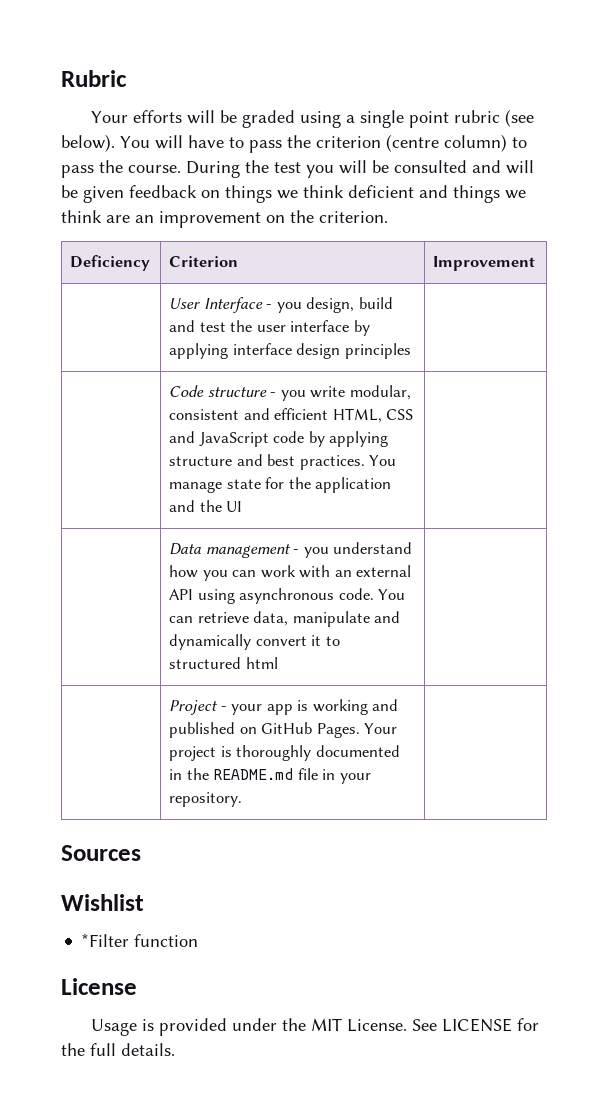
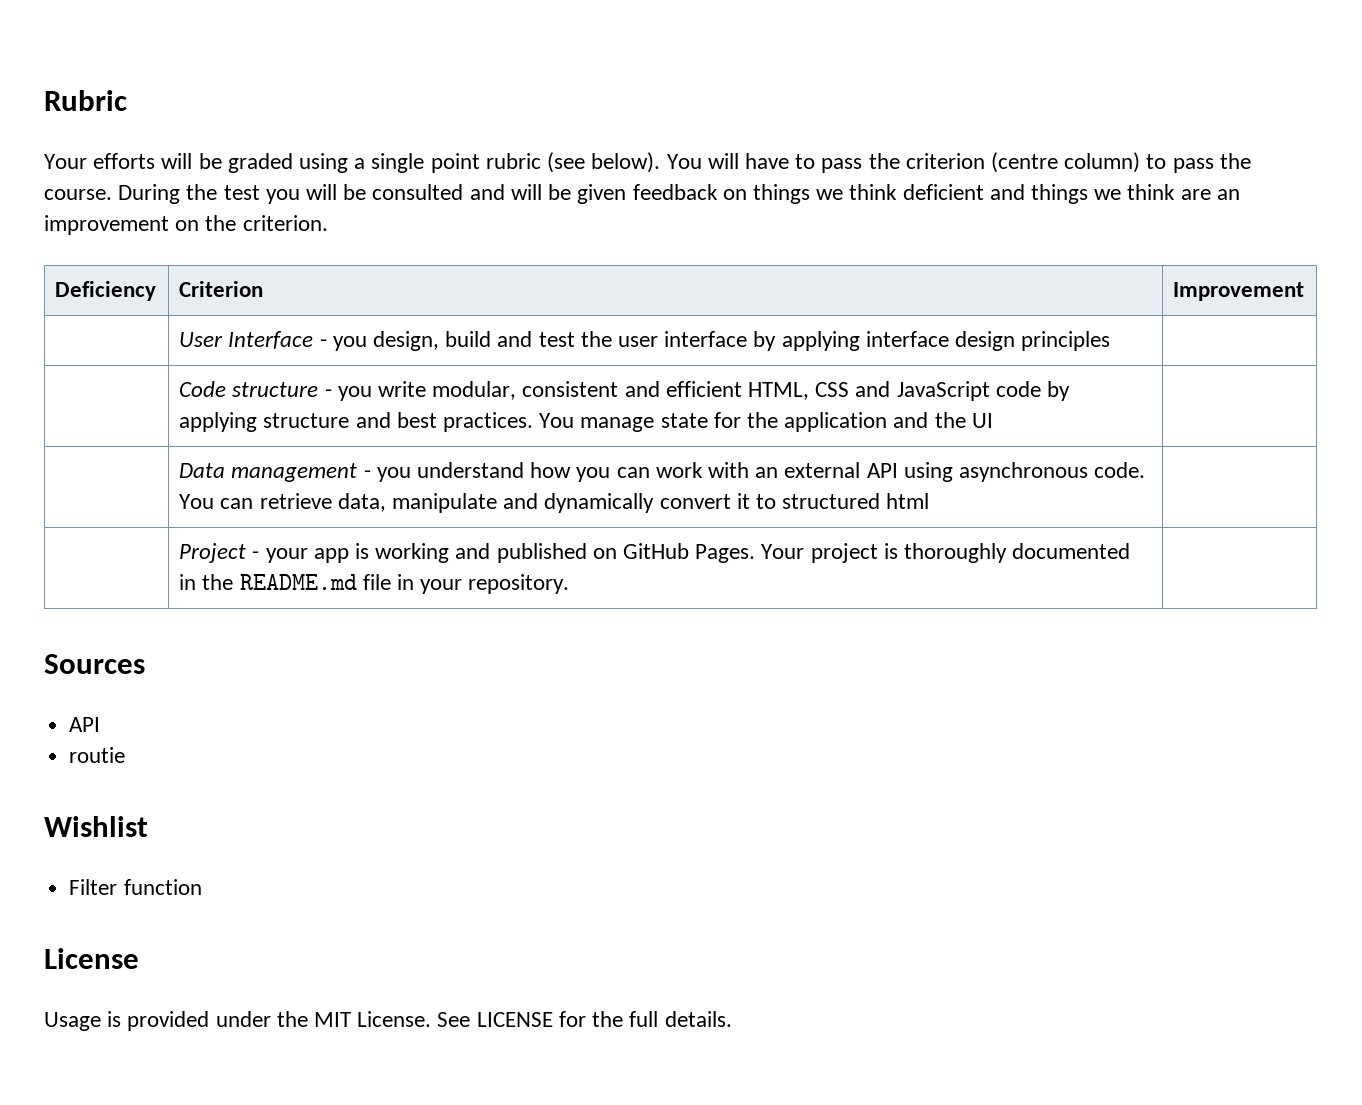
  Sources
+ API
+ routie
- *Filter function
+ Filter function

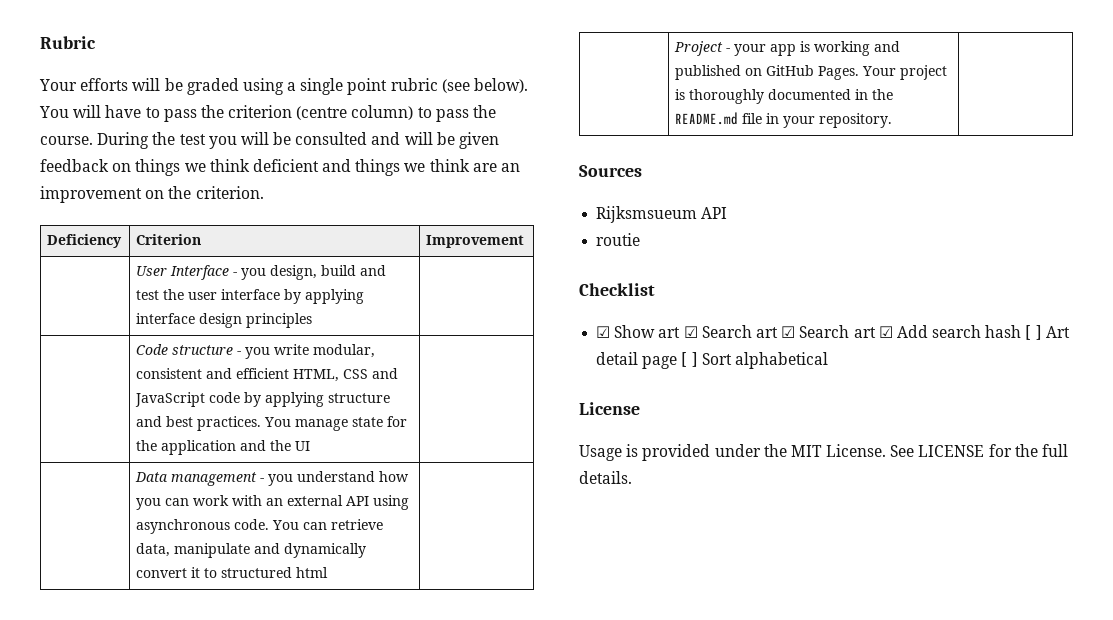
  Sources
- API
+ Rijksmsueum API
- Wishlist
- Filter function
+ Checklist
+ ☑ Show art ☑ Search art ☑ Search art ☑ Add search hash [ ] Art detail page [ ] Sort alphabetical

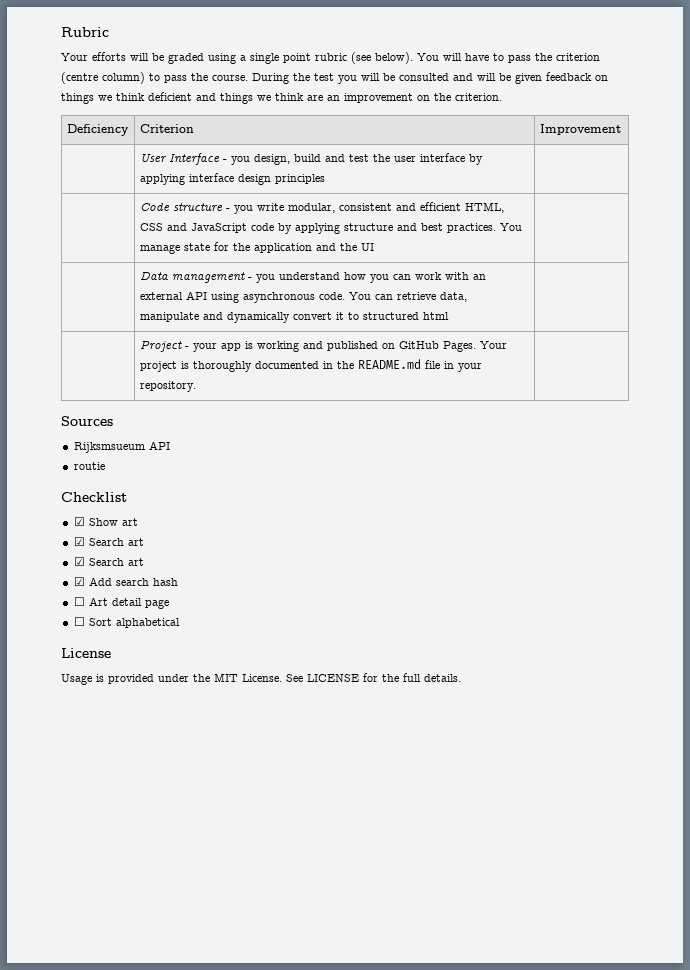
- ☑ Show art ☑ Search art ☑ Search art ☑ Add search hash [ ] Art detail page [ ] Sort alphabetical
+ ☑ Show art
+ ☑ Search art
+ ☑ Search art
+ ☑ Add search hash
+ ☐ Art detail page
+ ☐ Sort alphabetical

